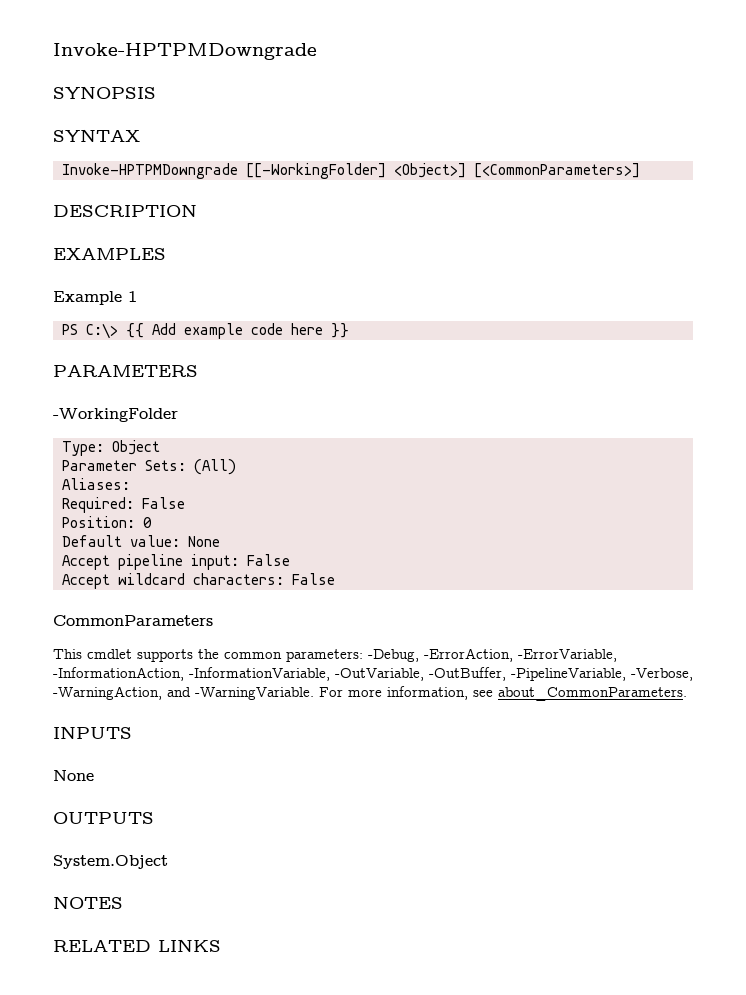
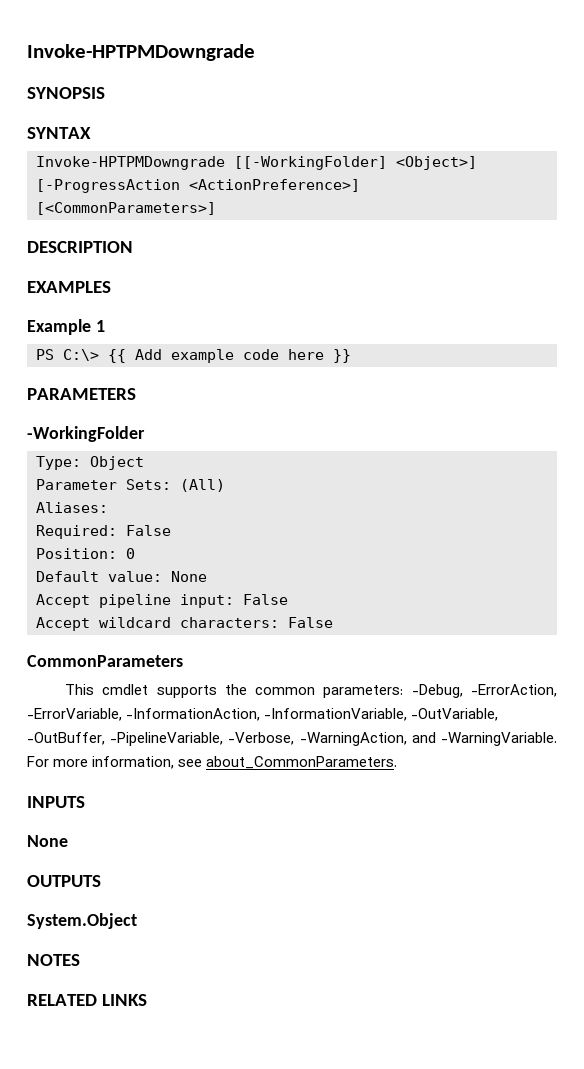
- Invoke-HPTPMDowngrade [[-WorkingFolder] <Object>] [<CommonParameters>]
+ Invoke-HPTPMDowngrade [[-WorkingFolder] <Object>] [-ProgressAction <ActionPreference>] [<CommonParameters>]

